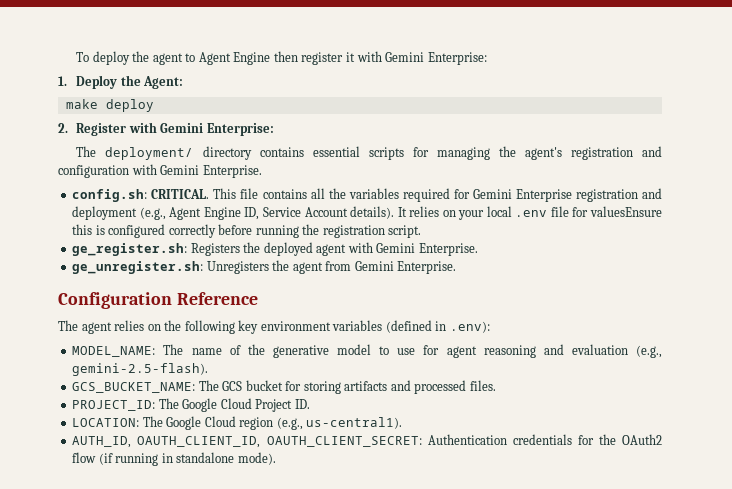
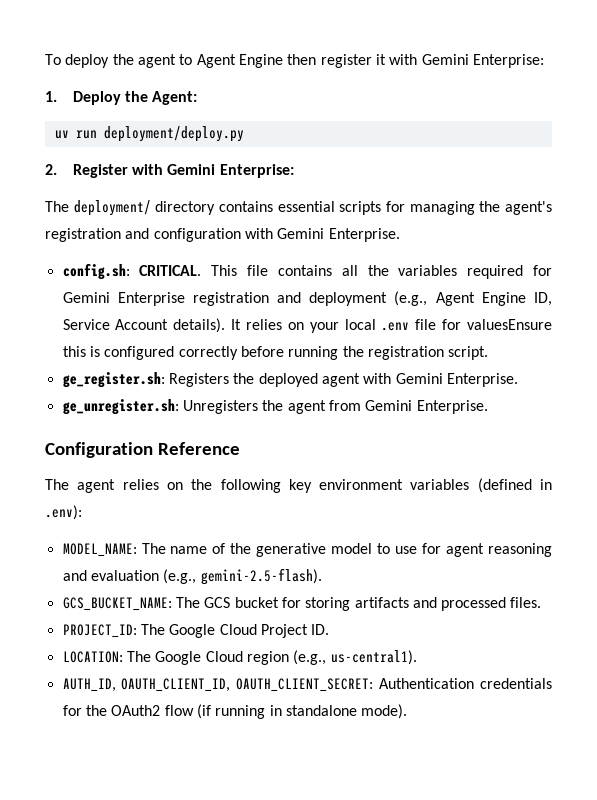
- make deploy
+ uv run deployment/deploy.py

